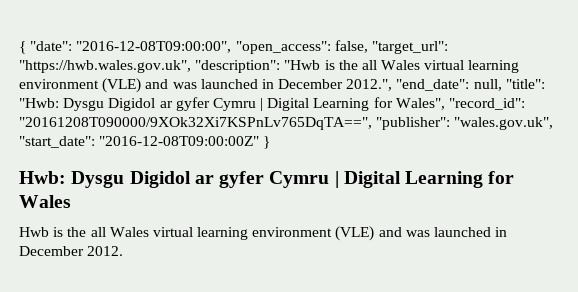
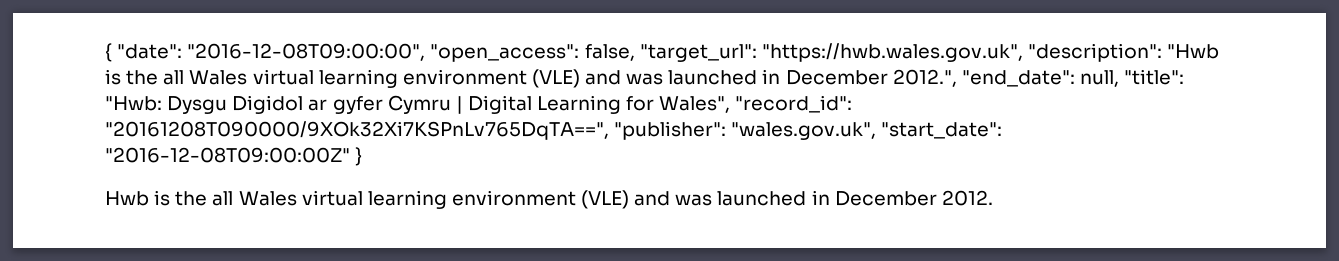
- Hwb: Dysgu Digidol ar gyfer Cymru | Digital Learning for Wales

